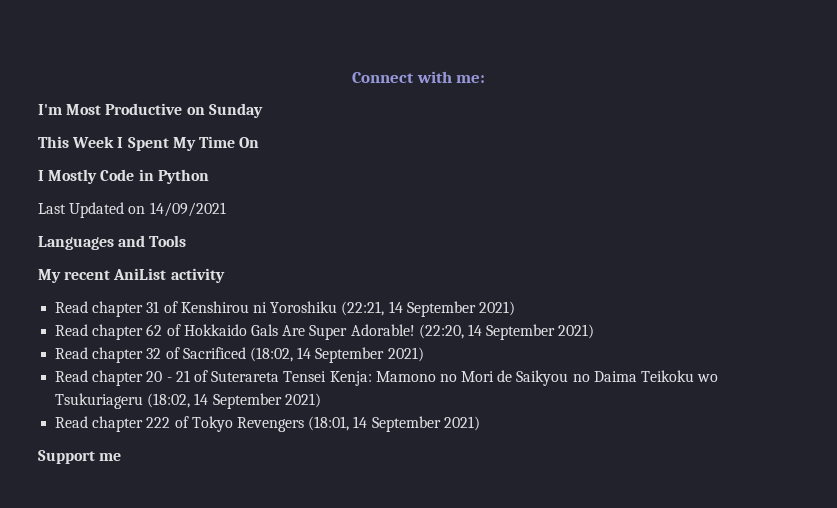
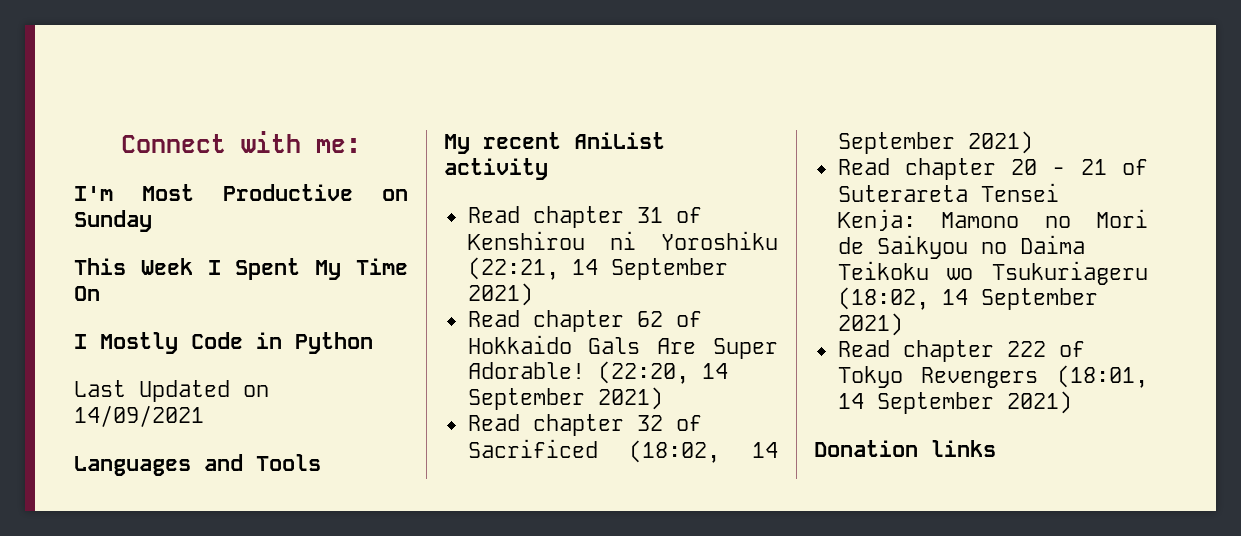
- Support me
+ Donation links

